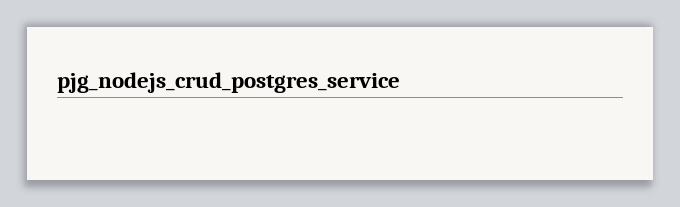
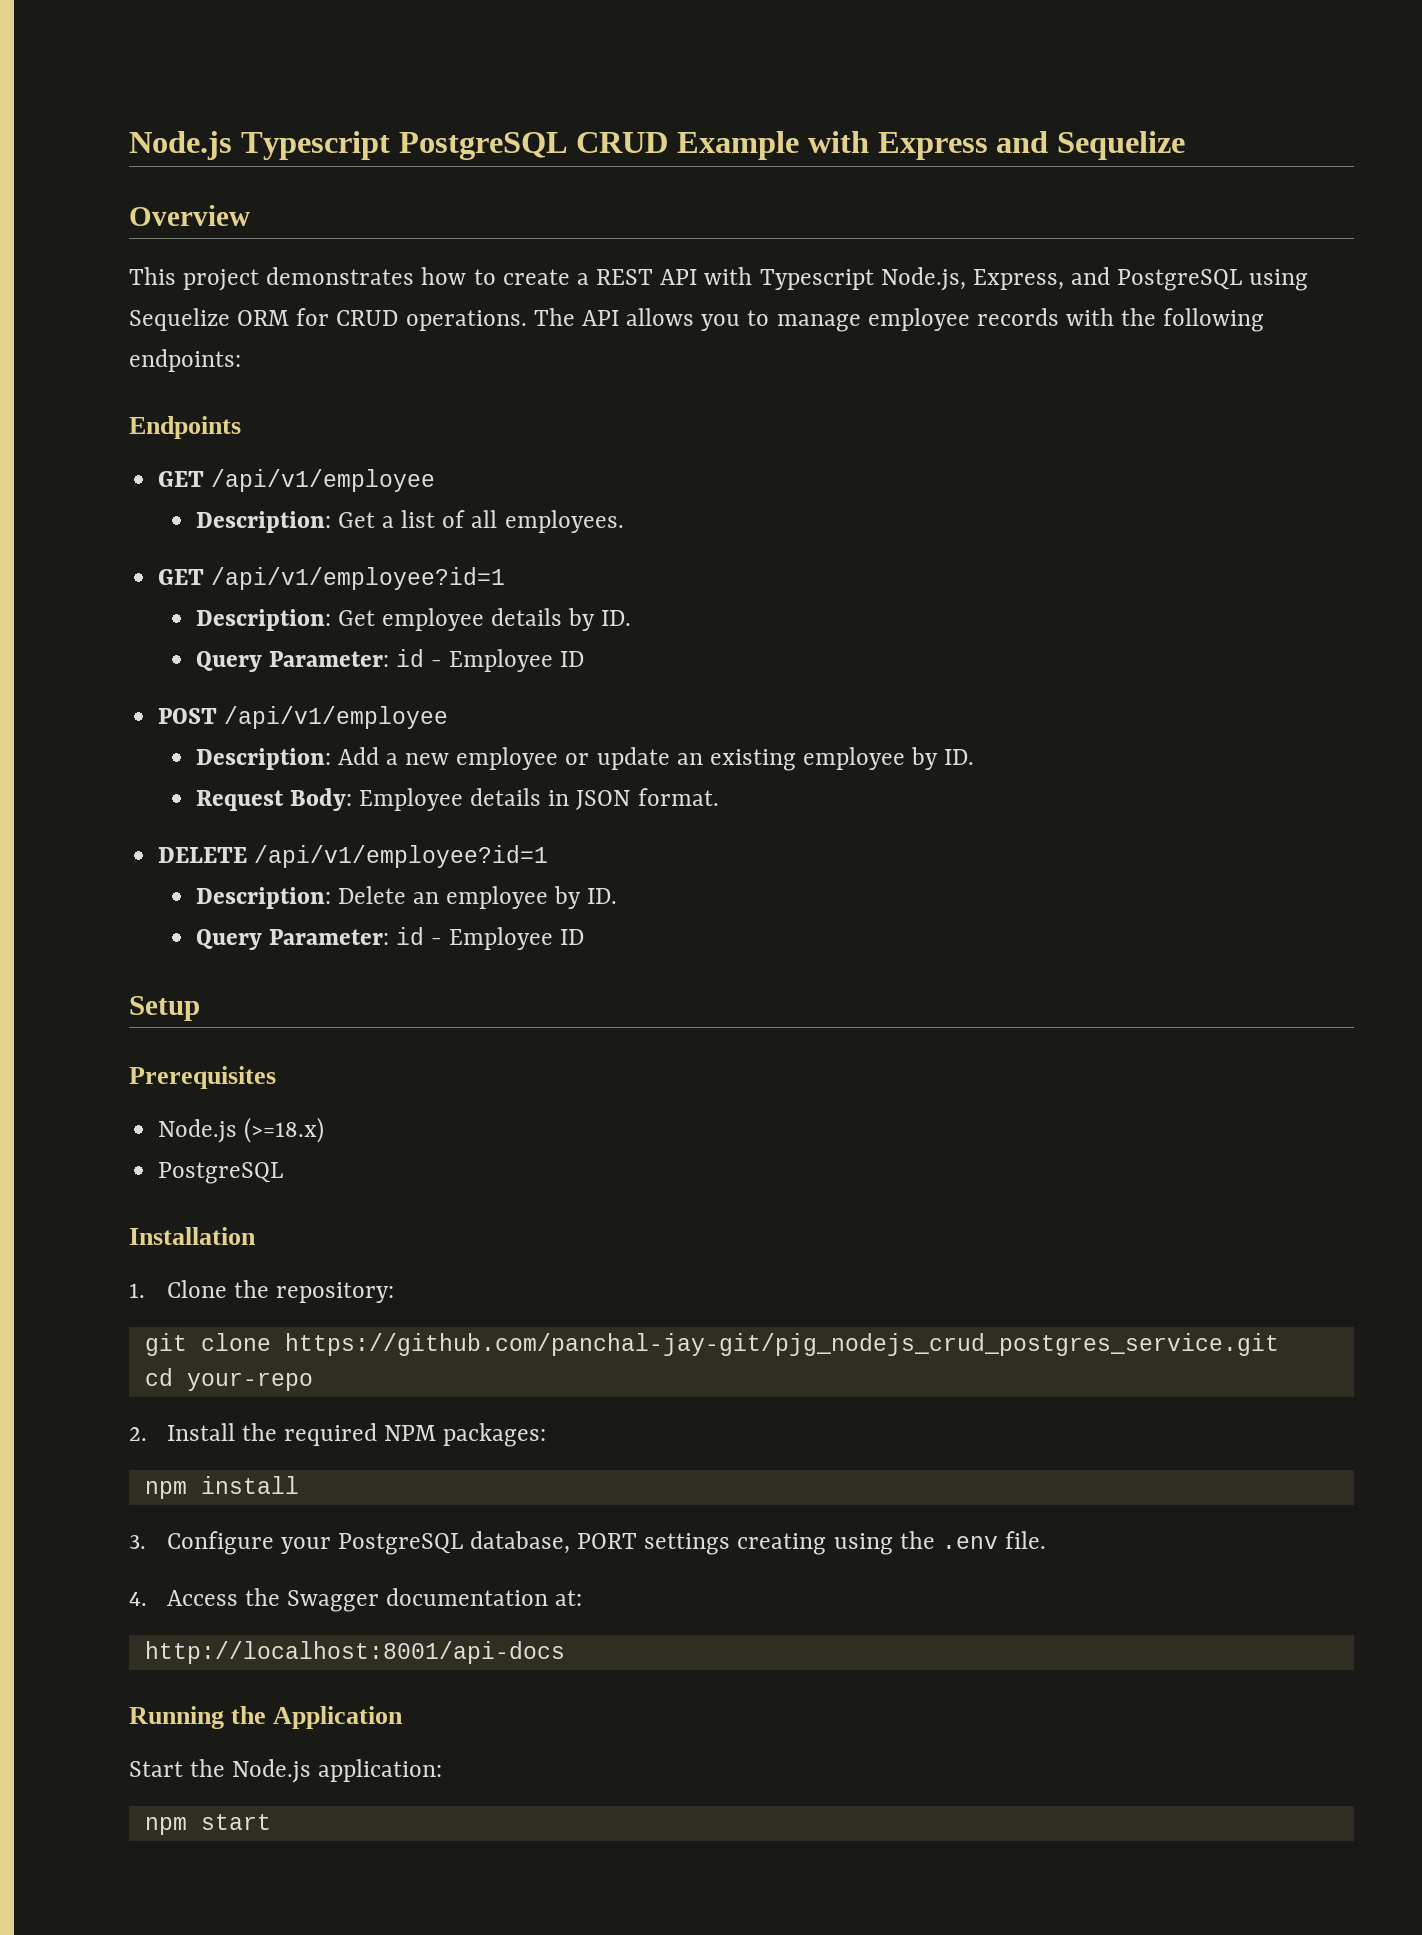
- pjg_nodejs_crud_postgres_service
+ Node.js Typescript PostgreSQL CRUD Example with Express and Sequelize
+ Overview
+ This project demonstrates how to create a REST API with Typescript Node.js, Express, and PostgreSQL using Sequelize ORM for CRUD operations. The API allows you to manage employee records with the following endpoints:
+ Endpoints
+ GET /api/v1/employee
+ Description: Get a list of all employees.
+ GET /api/v1/employee?id=1
+ Description: Get employee details by ID.
+ Query Parameter: id - Employee ID
+ POST /api/v1/employee
+ Description: Add a new employee or update an existing employee by ID.
+ Request Body: Employee details in JSON format.
+ DELETE /api/v1/employee?id=1
+ Description: Delete an employee by ID.
+ Query Parameter: id - Employee ID
+ Setup
+ Prerequisites
+ Node.js (>=18.x)
+ PostgreSQL
+ Installation
+ 1. Clone the repository:
+ git clone https://github.com/panchal-jay-git/pjg_nodejs_crud_postgres_service.git
+ cd your-repo
+ 2. Install the required NPM packages:
+ npm install
+ 3. Configure your PostgreSQL database, PORT settings creating using the .env file.
+ 4. Access the Swagger documentation at:
+ http://localhost:8001/api-docs
+ Running the Application
+ Start the Node.js application:
+ npm start

